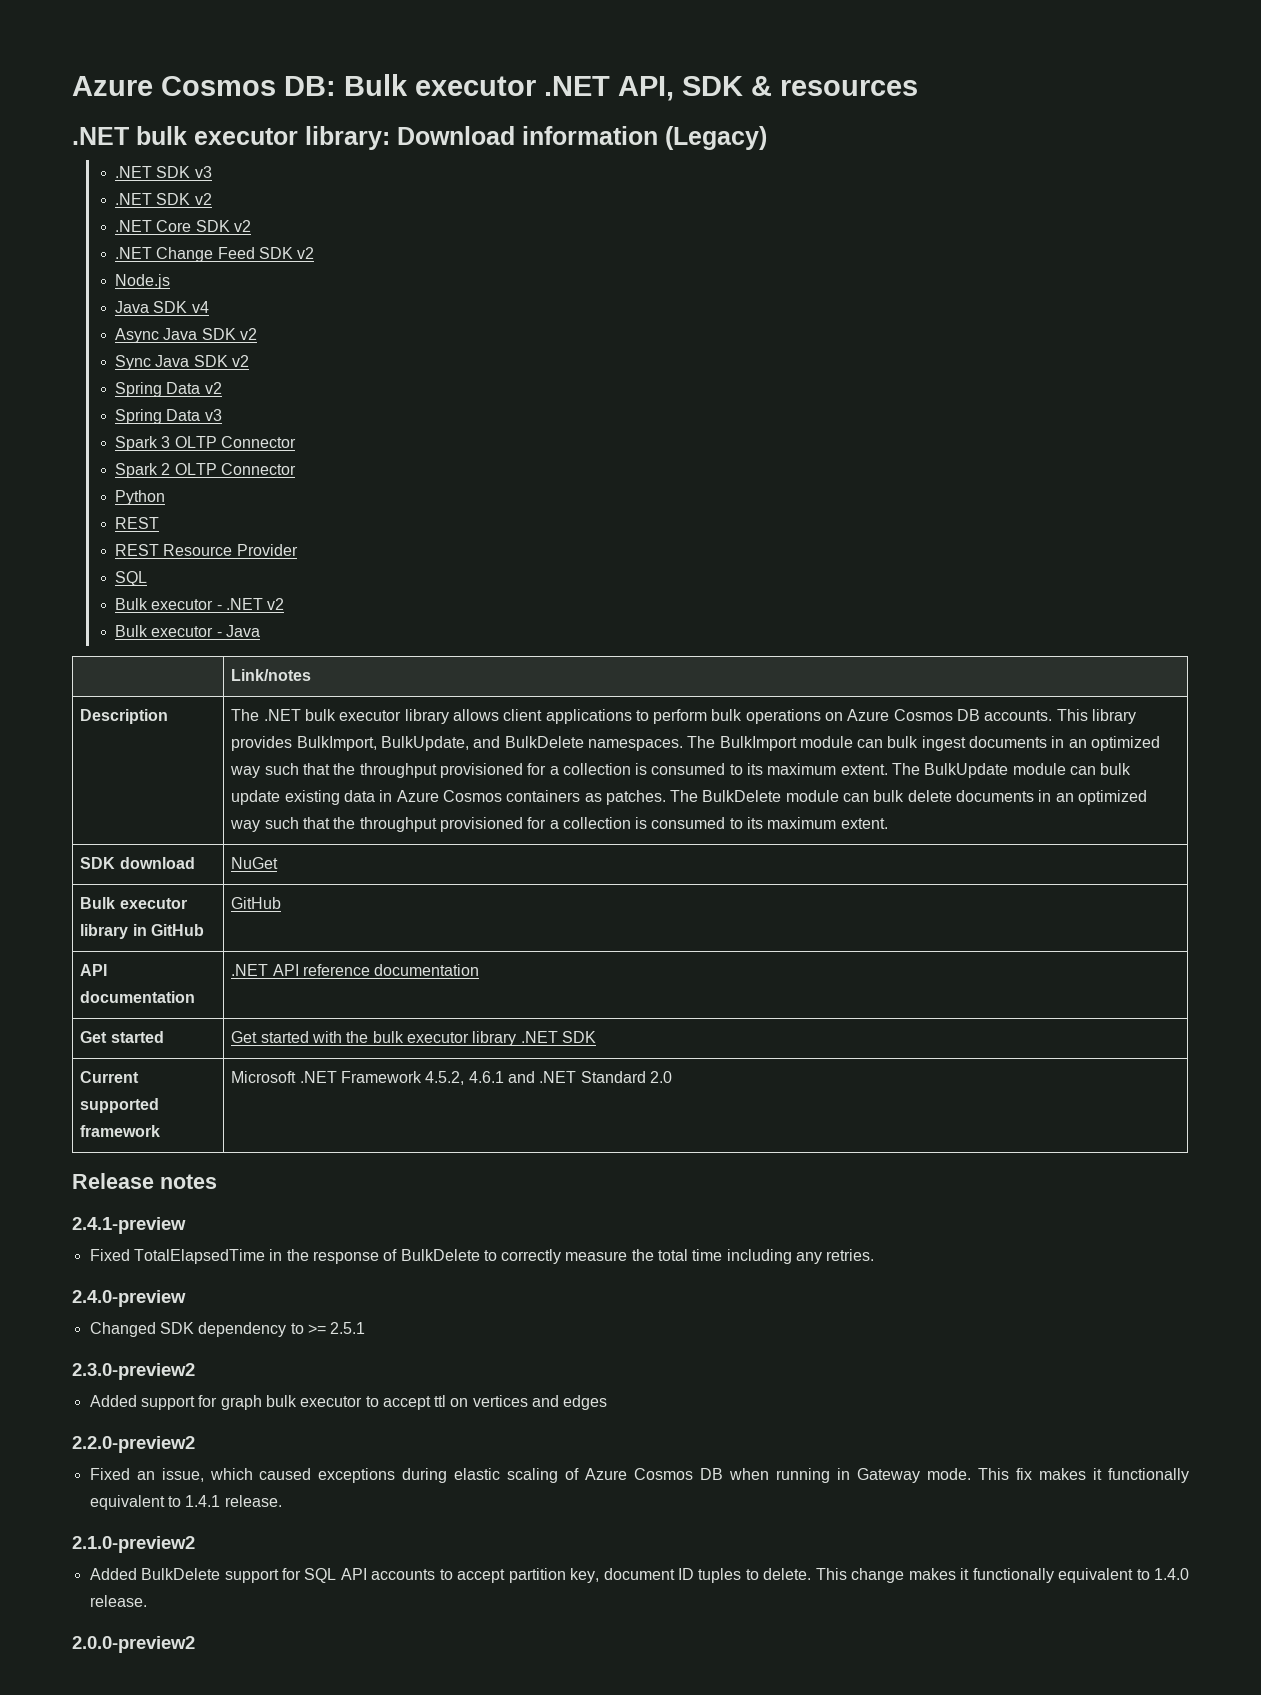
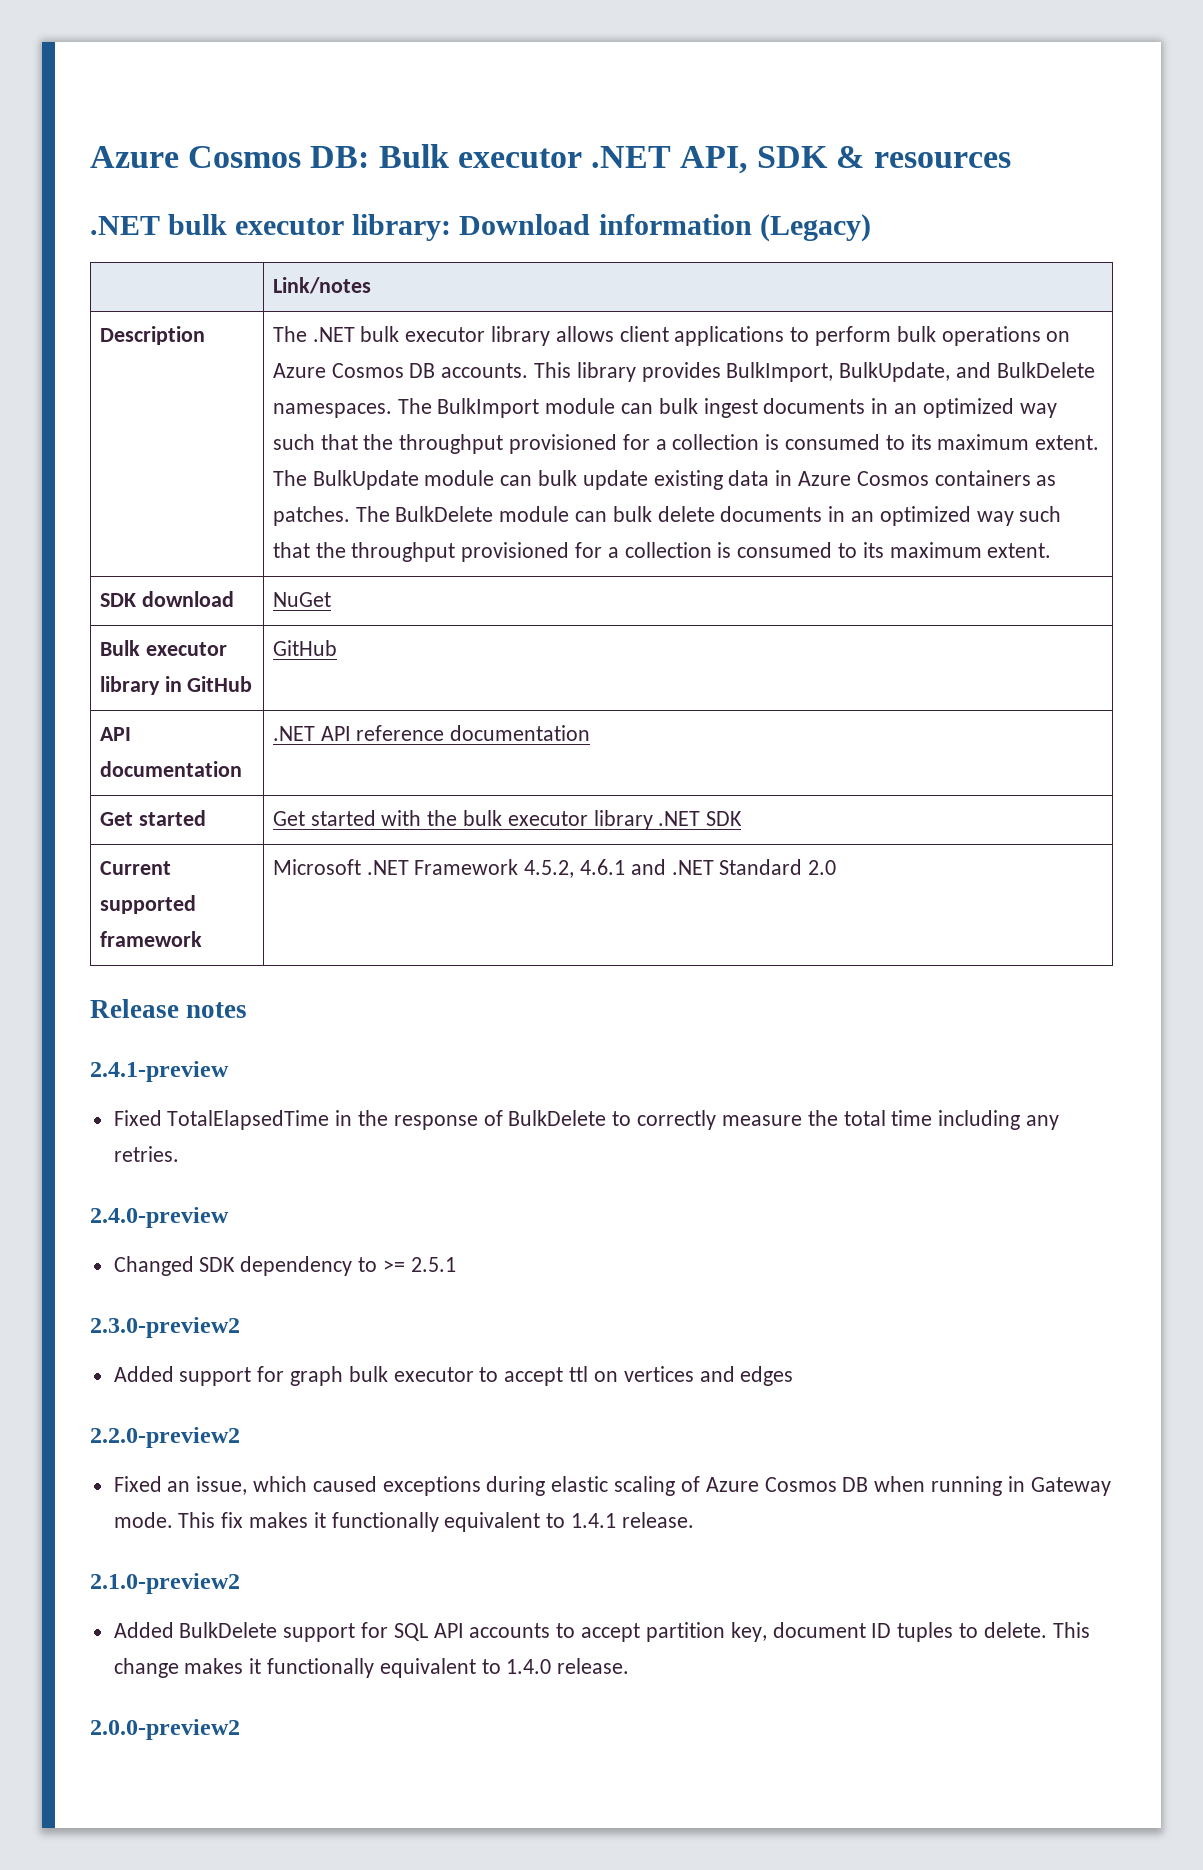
- .NET SDK v3
- .NET SDK v2
- .NET Core SDK v2
- .NET Change Feed SDK v2
- Node.js
- Java SDK v4
- Async Java SDK v2
- Sync Java SDK v2
- Spring Data v2
- Spring Data v3
- Spark 3 OLTP Connector
- Spark 2 OLTP Connector
- Python
- REST
- REST Resource Provider
- SQL
- Bulk executor - .NET v2
- Bulk executor - Java

